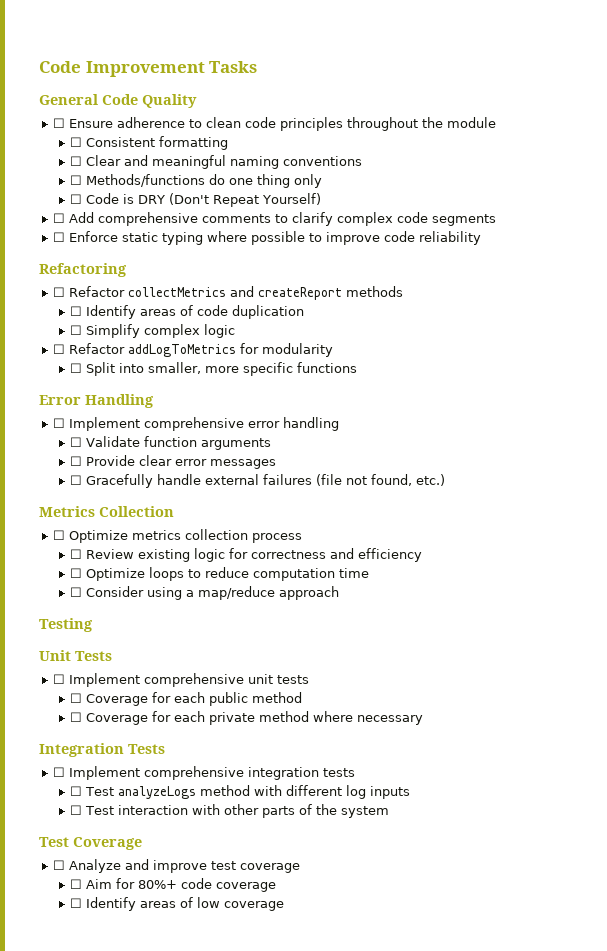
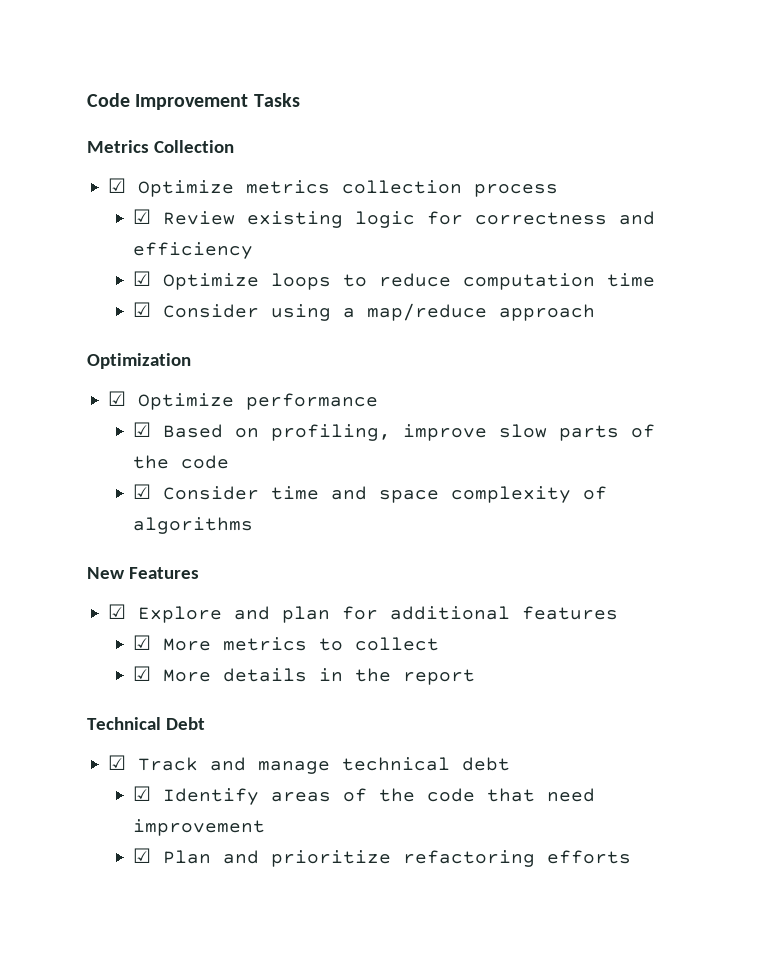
- General Code Quality
- ☐ Ensure adherence to clean code principles throughout the module
- ☐ Consistent formatting
- ☐ Clear and meaningful naming conventions
- ☐ Methods/functions do one thing only
- ☐ Code is DRY (Don't Repeat Yourself)
- ☐ Add comprehensive comments to clarify complex code segments
- ☐ Enforce static typing where possible to improve code reliability
- Refactoring
- ☐ Refactor collectMetrics and createReport methods
- ☐ Identify areas of code duplication
- ☐ Simplify complex logic
- ☐ Refactor addLogToMetrics for modularity
- ☐ Split into smaller, more specific functions
- Error Handling
- ☐ Implement comprehensive error handling
- ☐ Validate function arguments
- ☐ Provide clear error messages
- ☐ Gracefully handle external failures (file not found, etc.)
- ☐ Optimize metrics collection process
+ ☑ Optimize metrics collection process
- ☐ Review existing logic for correctness and efficiency
+ ☑ Review existing logic for correctness and efficiency
- ☐ Optimize loops to reduce computation time
+ ☑ Optimize loops to reduce computation time
- ☐ Consider using a map/reduce approach
+ ☑ Consider using a map/reduce approach
- Testing
- Unit Tests
- ☐ Implement comprehensive unit tests
- ☐ Coverage for each public method
- ☐ Coverage for each private method where necessary
- Integration Tests
- ☐ Implement comprehensive integration tests
- ☐ Test analyzeLogs method with different log inputs
- ☐ Test interaction with other parts of the system
- Test Coverage
- ☐ Analyze and improve test coverage
- ☐ Aim for 80%+ code coverage
- ☐ Identify areas of low coverage
+ Optimization
+ ☑ Optimize performance
+ ☑ Based on profiling, improve slow parts of the code
+ ☑ Consider time and space complexity of algorithms
+ New Features
+ ☑ Explore and plan for additional features
+ ☑ More metrics to collect
+ ☑ More details in the report
+ Technical Debt
+ ☑ Track and manage technical debt
+ ☑ Identify areas of the code that need improvement
+ ☑ Plan and prioritize refactoring efforts

